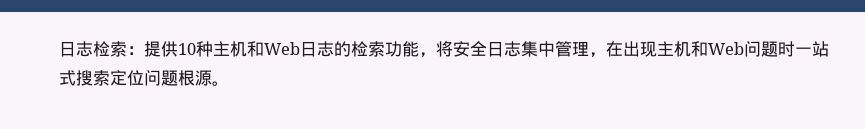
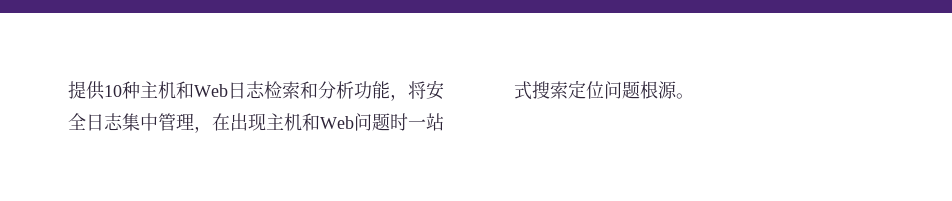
- 日志检索：提供10种主机和Web日志的检索功能，将安全日志集中管理，在出现主机和Web问题时一站式搜索定位问题根源。
+ 提供10种主机和Web日志检索和分析功能，将安全日志集中管理，在出现主机和Web问题时一站式搜索定位问题根源。

